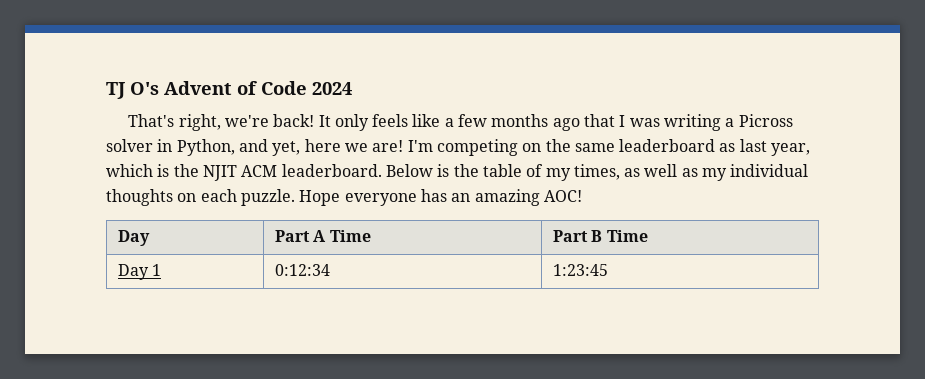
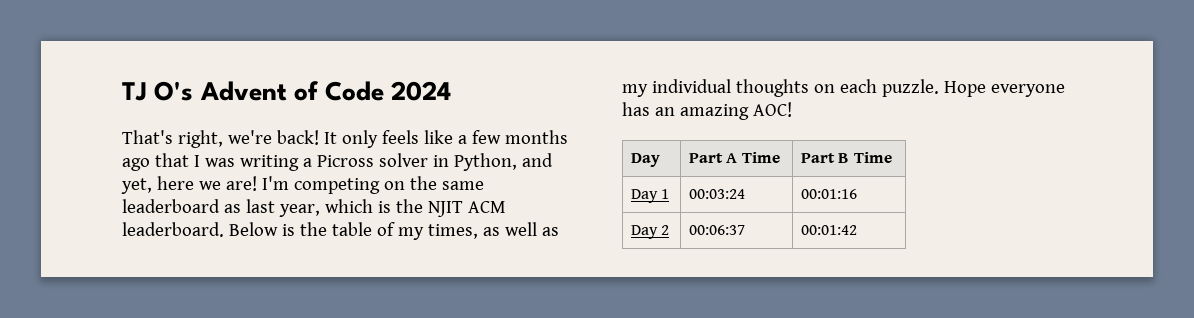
- Day 1 | 0:12:34 | 1:23:45
+ Day 1 | 00:03:24 | 00:01:16
+ Day 2 | 00:06:37 | 00:01:42

